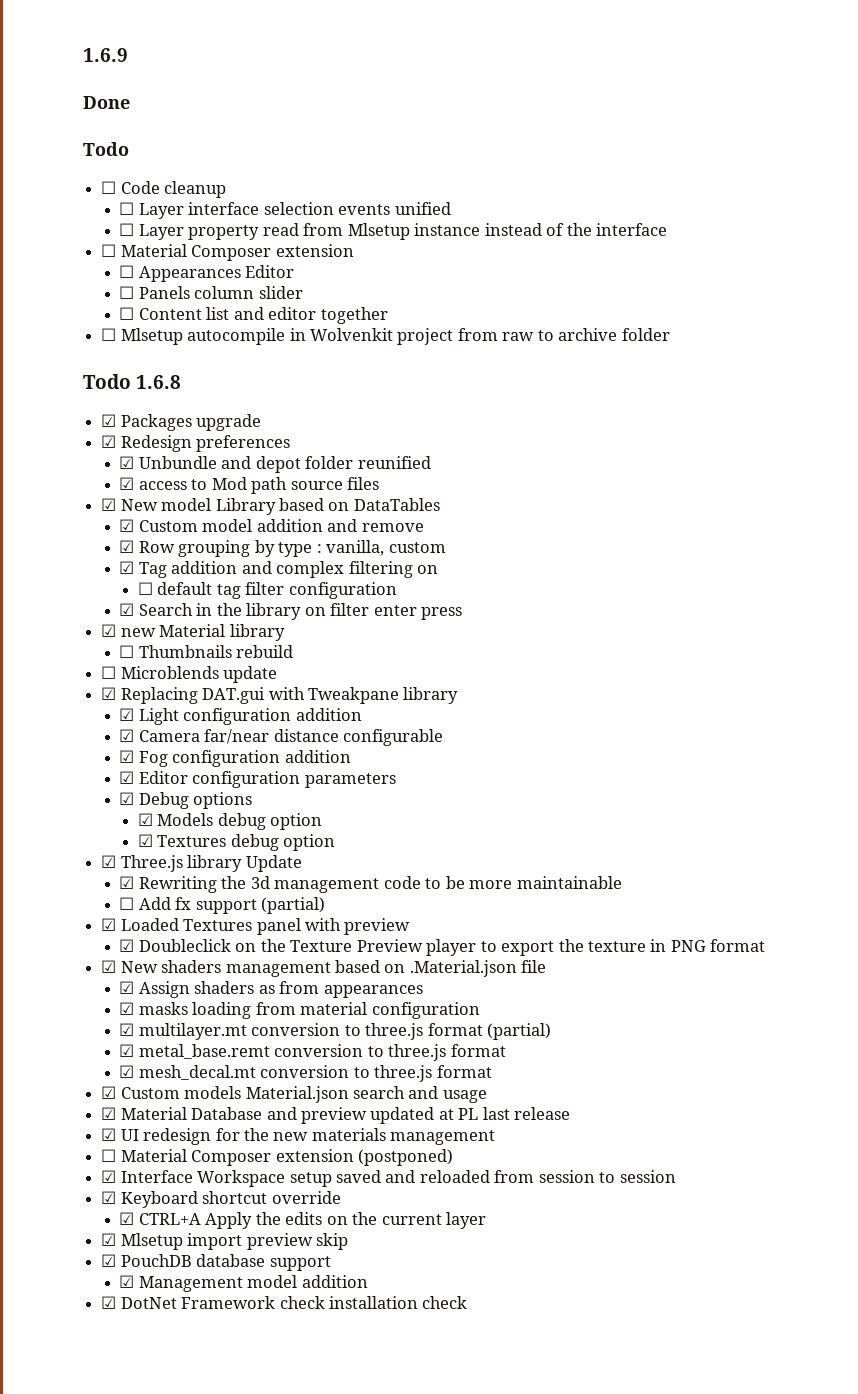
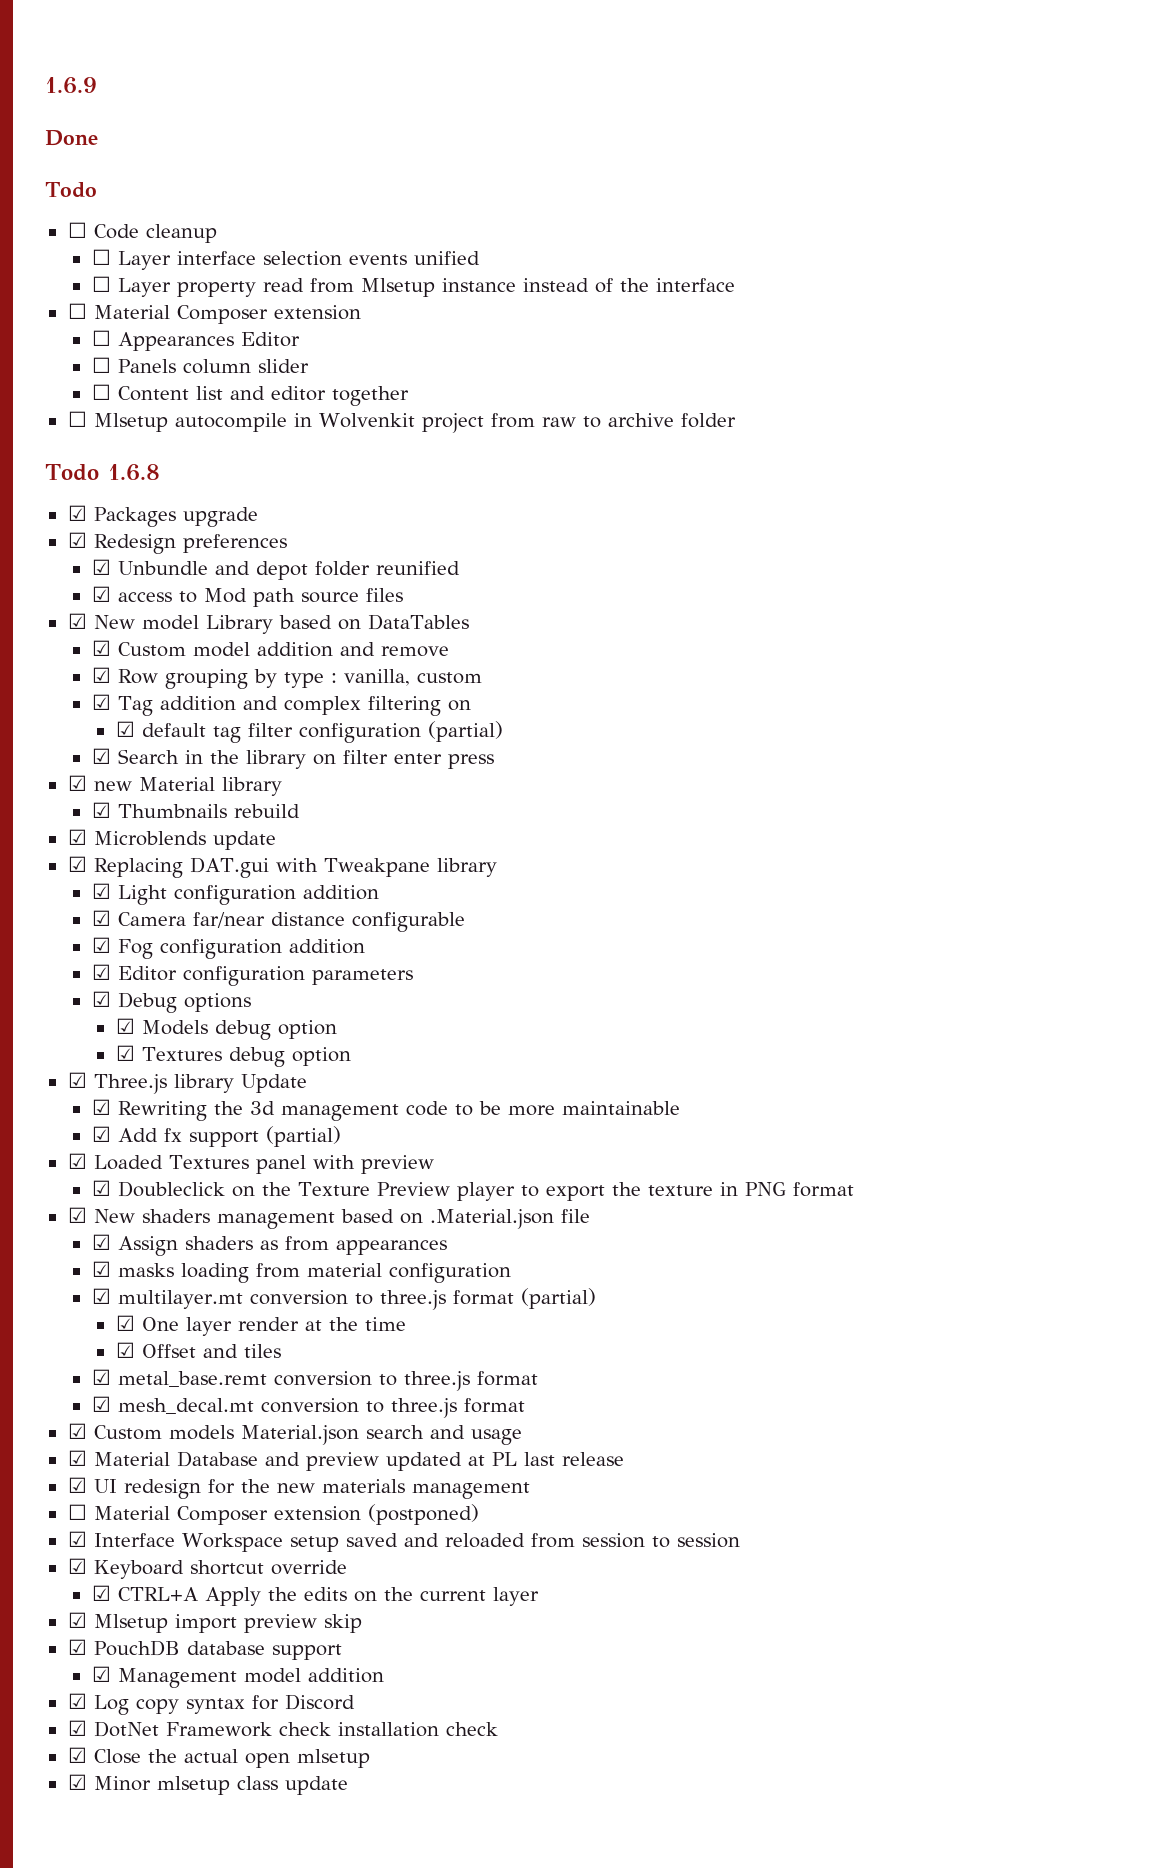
- ☐ default tag filter configuration
+ ☑ default tag filter configuration (partial)
- ☐ Thumbnails rebuild
+ ☑ Thumbnails rebuild
- ☐ Microblends update
+ ☑ Microblends update
- ☐ Add fx support (partial)
+ ☑ Add fx support (partial)
+ ☑ One layer render at the time
+ ☑ Offset and tiles
+ ☑ Log copy syntax for Discord
+ ☑ Close the actual open mlsetup
+ ☑ Minor mlsetup class update

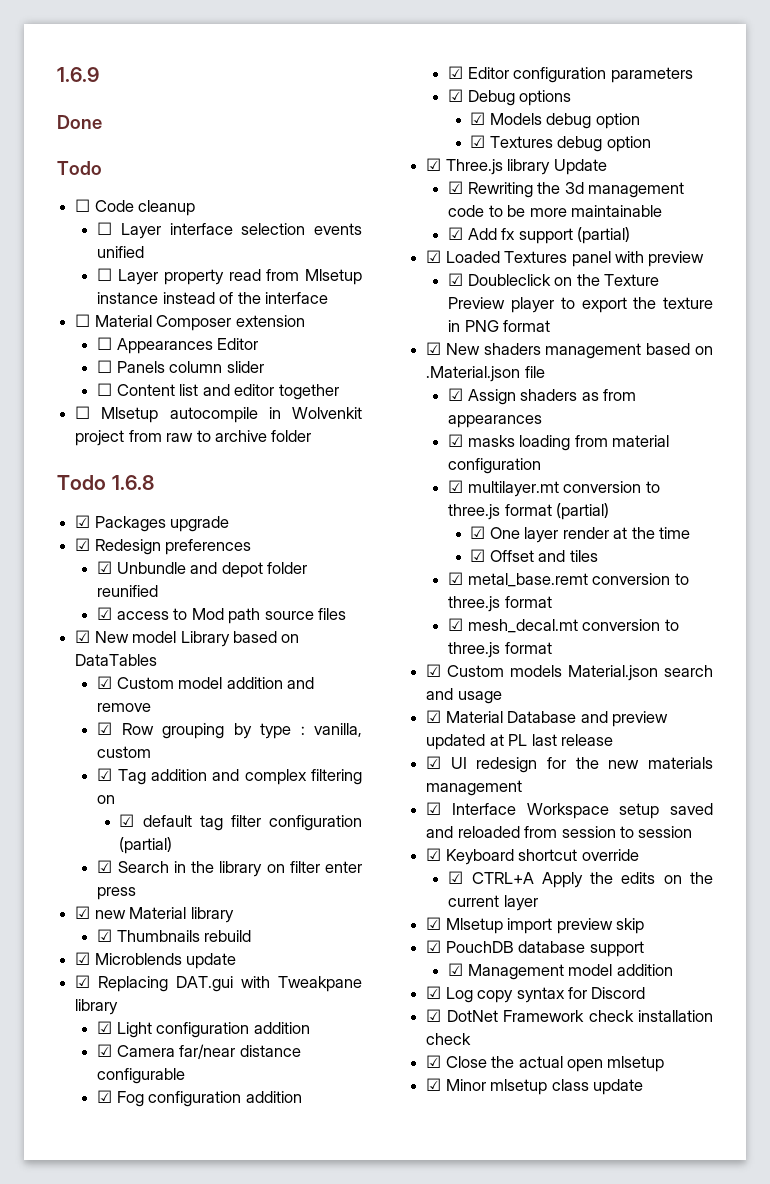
- ☐ Material Composer extension (postponed)

